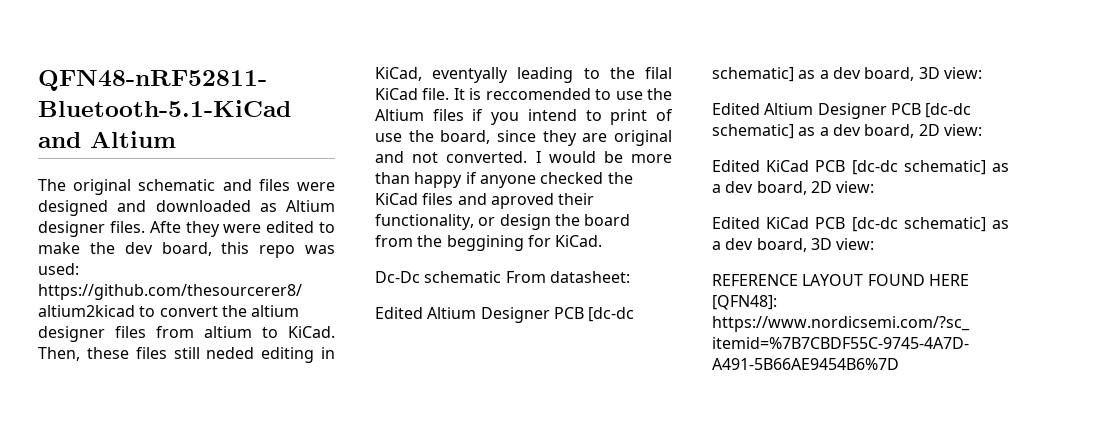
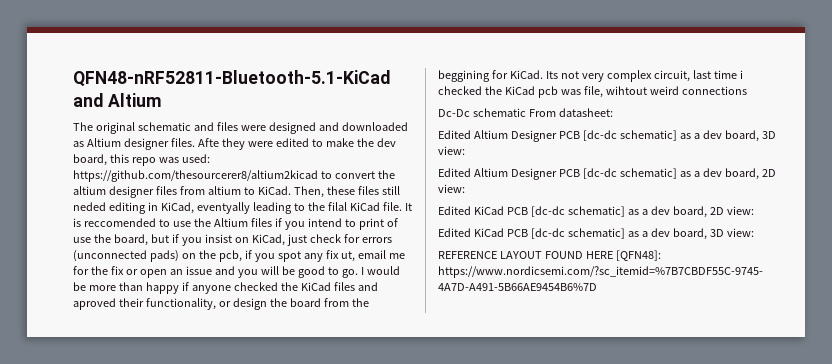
- It is reccomended to use the Altium files if you intend to print of use the board, since they are original and not converted.
+ It is reccomended to use the Altium files if you intend to print of use the board, but if you insist on KiCad, just check for errors (unconnected pads) on the pcb, if you spot any fix ut, email me for the fix or open an issue and you will be good to go.
+ Its not very complex circuit, last time i checked the KiCad pcb was file, wihtout weird connections

